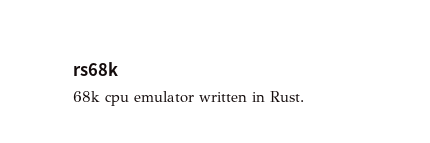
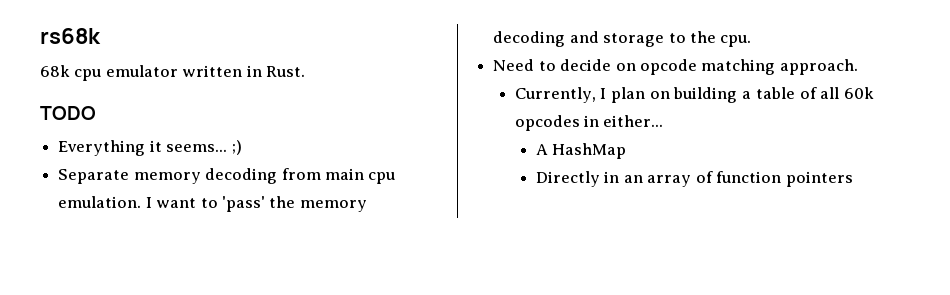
+ TODO
+ Everything it seems... ;)
+ Separate memory decoding from main cpu emulation. I want to 'pass' the memory decoding and storage to the cpu.
+ Need to decide on opcode matching approach.
+ Currently, I plan on building a table of all 60k opcodes in either...
+ A HashMap
+ Directly in an array of function pointers

